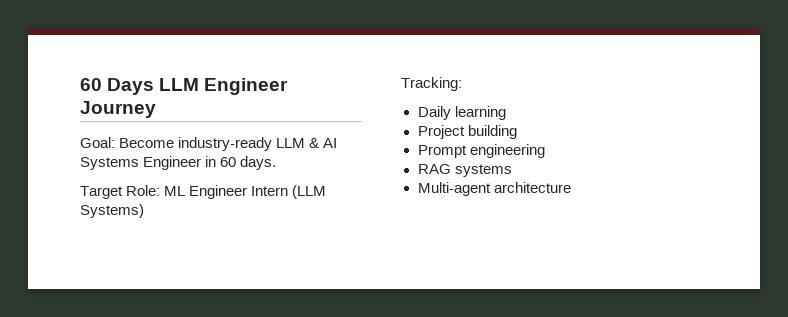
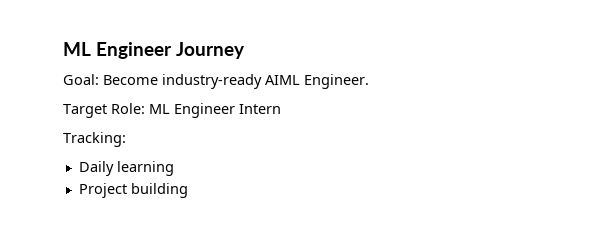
- 60 Days LLM Engineer Journey
+ ML Engineer Journey
- Goal: Become industry-ready LLM & AI Systems Engineer in 60 days.
+ Goal: Become industry-ready AIML Engineer.
- Target Role: ML Engineer Intern (LLM Systems)
+ Target Role: ML Engineer Intern
- Prompt engineering
- RAG systems
- Multi-agent architecture

